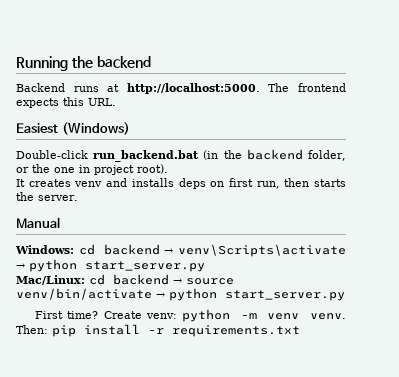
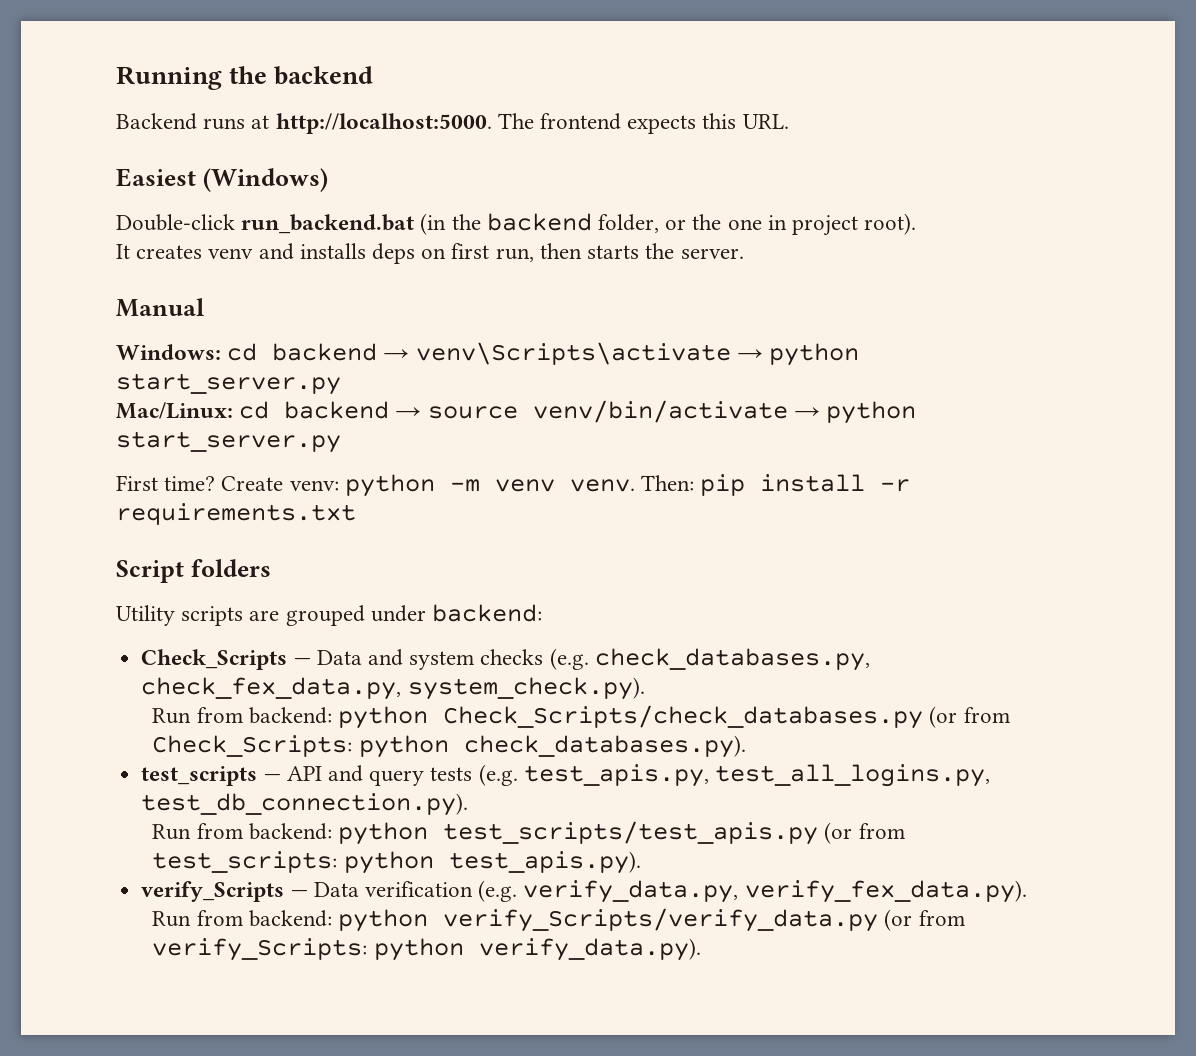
+ Script folders
+ Utility scripts are grouped under backend:
+ Check_Scripts — Data and system checks (e.g. check_databases.py, check_fex_data.py, system_check.py).
+ Run from backend: python Check_Scripts/check_databases.py (or from Check_Scripts: python check_databases.py).
+ test_scripts — API and query tests (e.g. test_apis.py, test_all_logins.py, test_db_connection.py).
+ Run from backend: python test_scripts/test_apis.py (or from test_scripts: python test_apis.py).
+ verify_Scripts — Data verification (e.g. verify_data.py, verify_fex_data.py).
+ Run from backend: python verify_Scripts/verify_data.py (or from verify_Scripts: python verify_data.py).

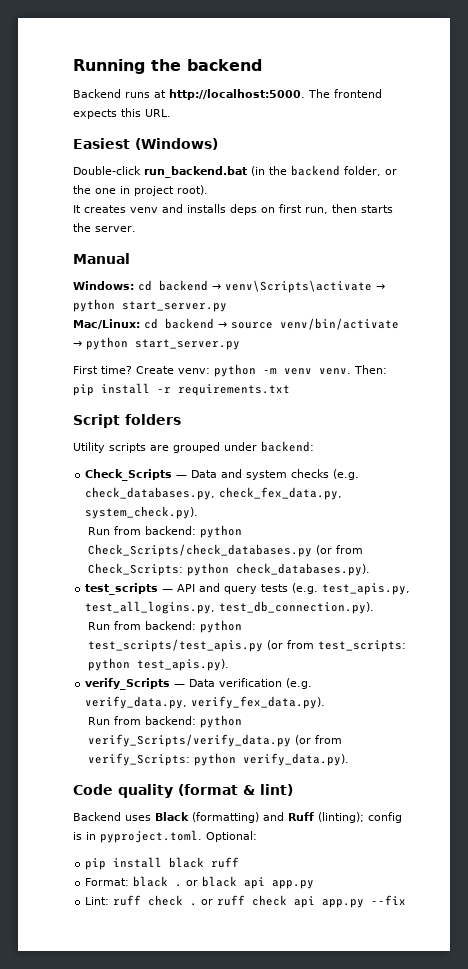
+ Code quality (format & lint)
+ Backend uses Black (formatting) and Ruff (linting); config is in pyproject.toml. Optional:
+ pip install black ruff
+ Format: black . or black api app.py
+ Lint: ruff check . or ruff check api app.py --fix

